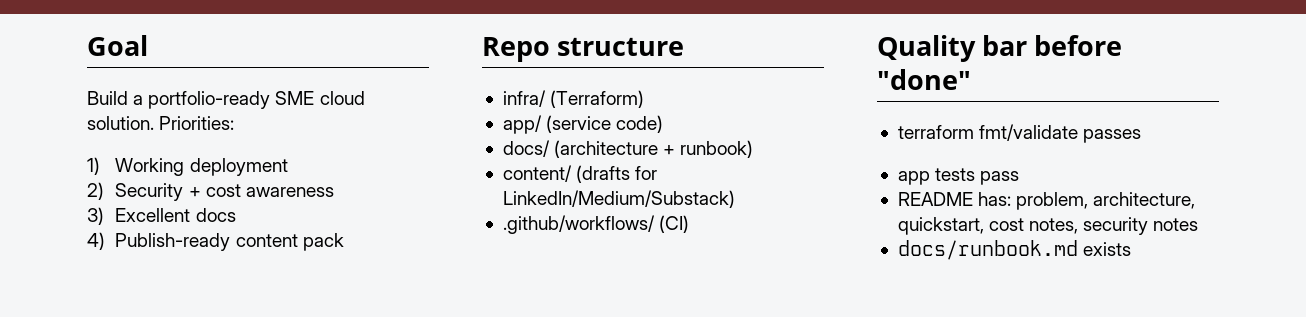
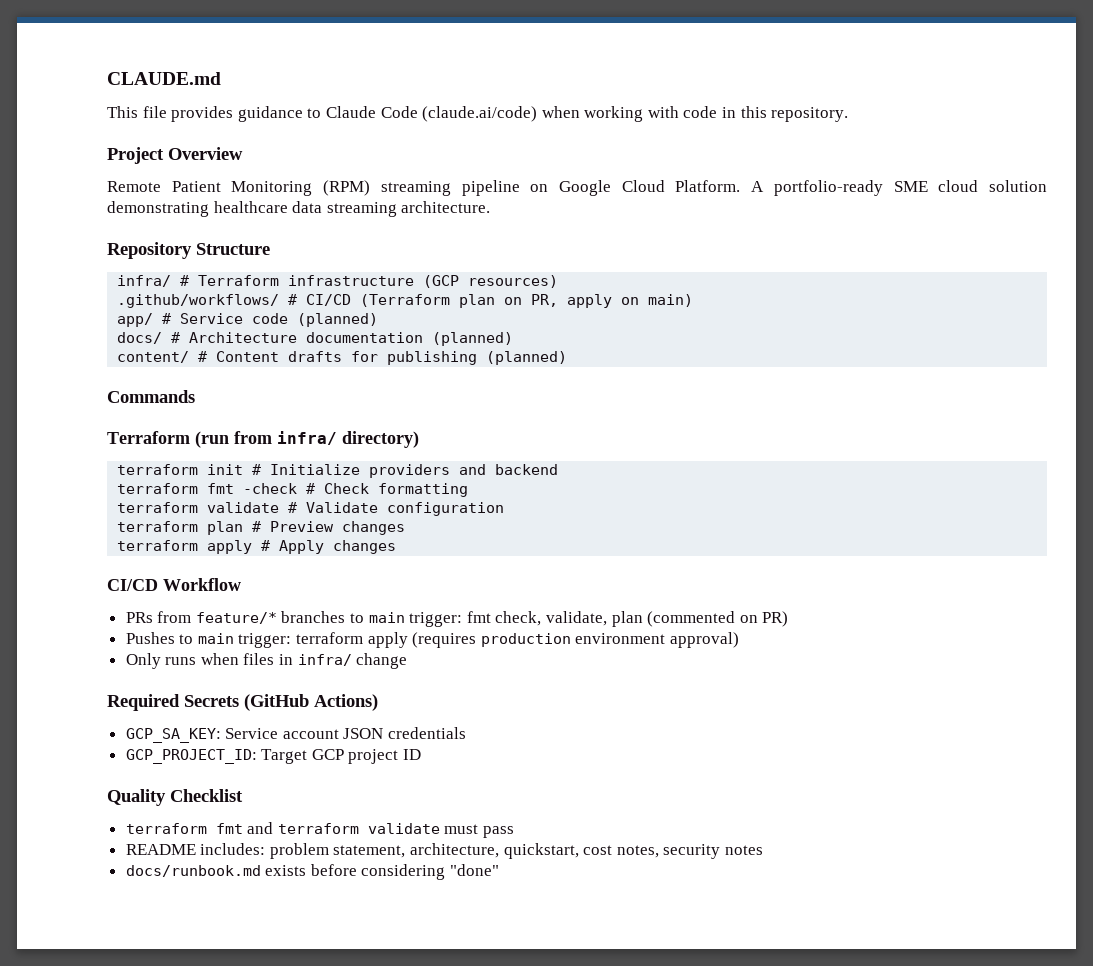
- Goal
- Build a portfolio-ready SME cloud solution. Priorities:
- 1) Working deployment
- 2) Security + cost awareness
- 3) Excellent docs
- 4) Publish-ready content pack
- Repo structure
- infra/ (Terraform)
- app/ (service code)
- docs/ (architecture + runbook)
- content/ (drafts for LinkedIn/Medium/Substack)
- .github/workflows/ (CI)
- Quality bar before "done"
- terraform fmt/validate passes
- app tests pass
+ CLAUDE.md
+ This file provides guidance to Claude Code (claude.ai/code) when working with code in this repository.
+ Project Overview
+ Remote Patient Monitoring (RPM) streaming pipeline on Google Cloud Platform. A portfolio-ready SME cloud solution demonstrating healthcare data streaming architecture.
+ Repository Structure
+ infra/ # Terraform infrastructure (GCP resources)
+ .github/workflows/ # CI/CD (Terraform plan on PR, apply on main)
+ app/ # Service code (planned)
+ docs/ # Architecture documentation (planned)
+ content/ # Content drafts for publishing (planned)
+ Commands
+ Terraform (run from infra/ directory)
+ terraform init # Initialize providers and backend
+ terraform fmt -check # Check formatting
+ terraform validate # Validate configuration
+ terraform plan # Preview changes
+ terraform apply # Apply changes
+ CI/CD Workflow
+ PRs from feature/* branches to main trigger: fmt check, validate, plan (commented on PR)
+ Pushes to main trigger: terraform apply (requires production environment approval)
+ Only runs when files in infra/ change
+ Required Secrets (GitHub Actions)
+ GCP_SA_KEY: Service account JSON credentials
+ GCP_PROJECT_ID: Target GCP project ID
+ Quality Checklist
+ terraform fmt and terraform validate must pass
- README has: problem, architecture, quickstart, cost notes, security notes
+ README includes: problem statement, architecture, quickstart, cost notes, security notes
- docs/runbook.md exists
+ docs/runbook.md exists before considering "done"

